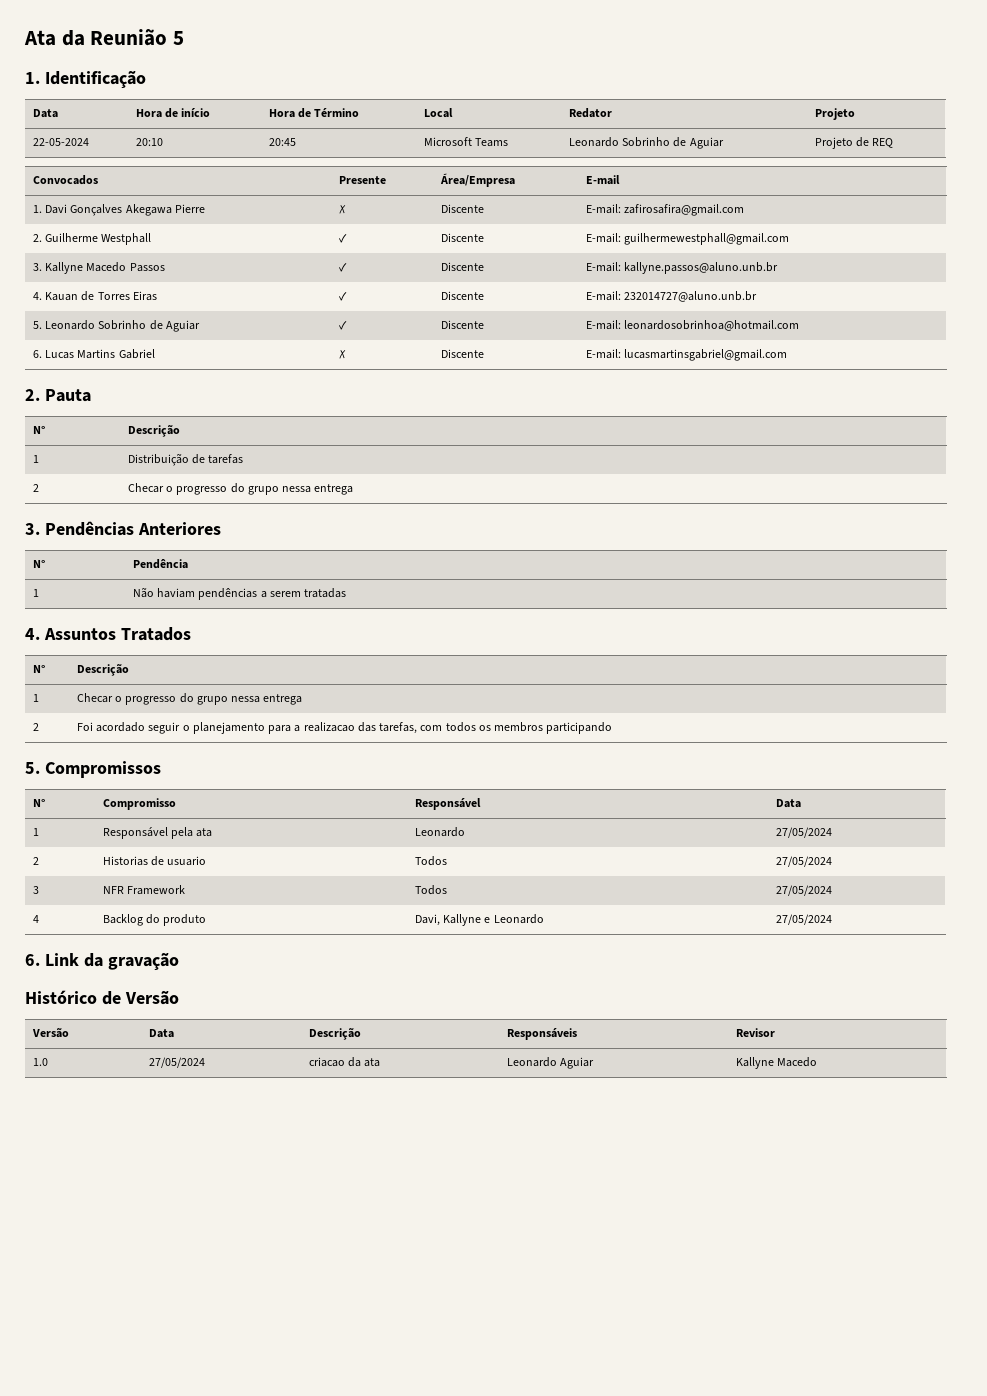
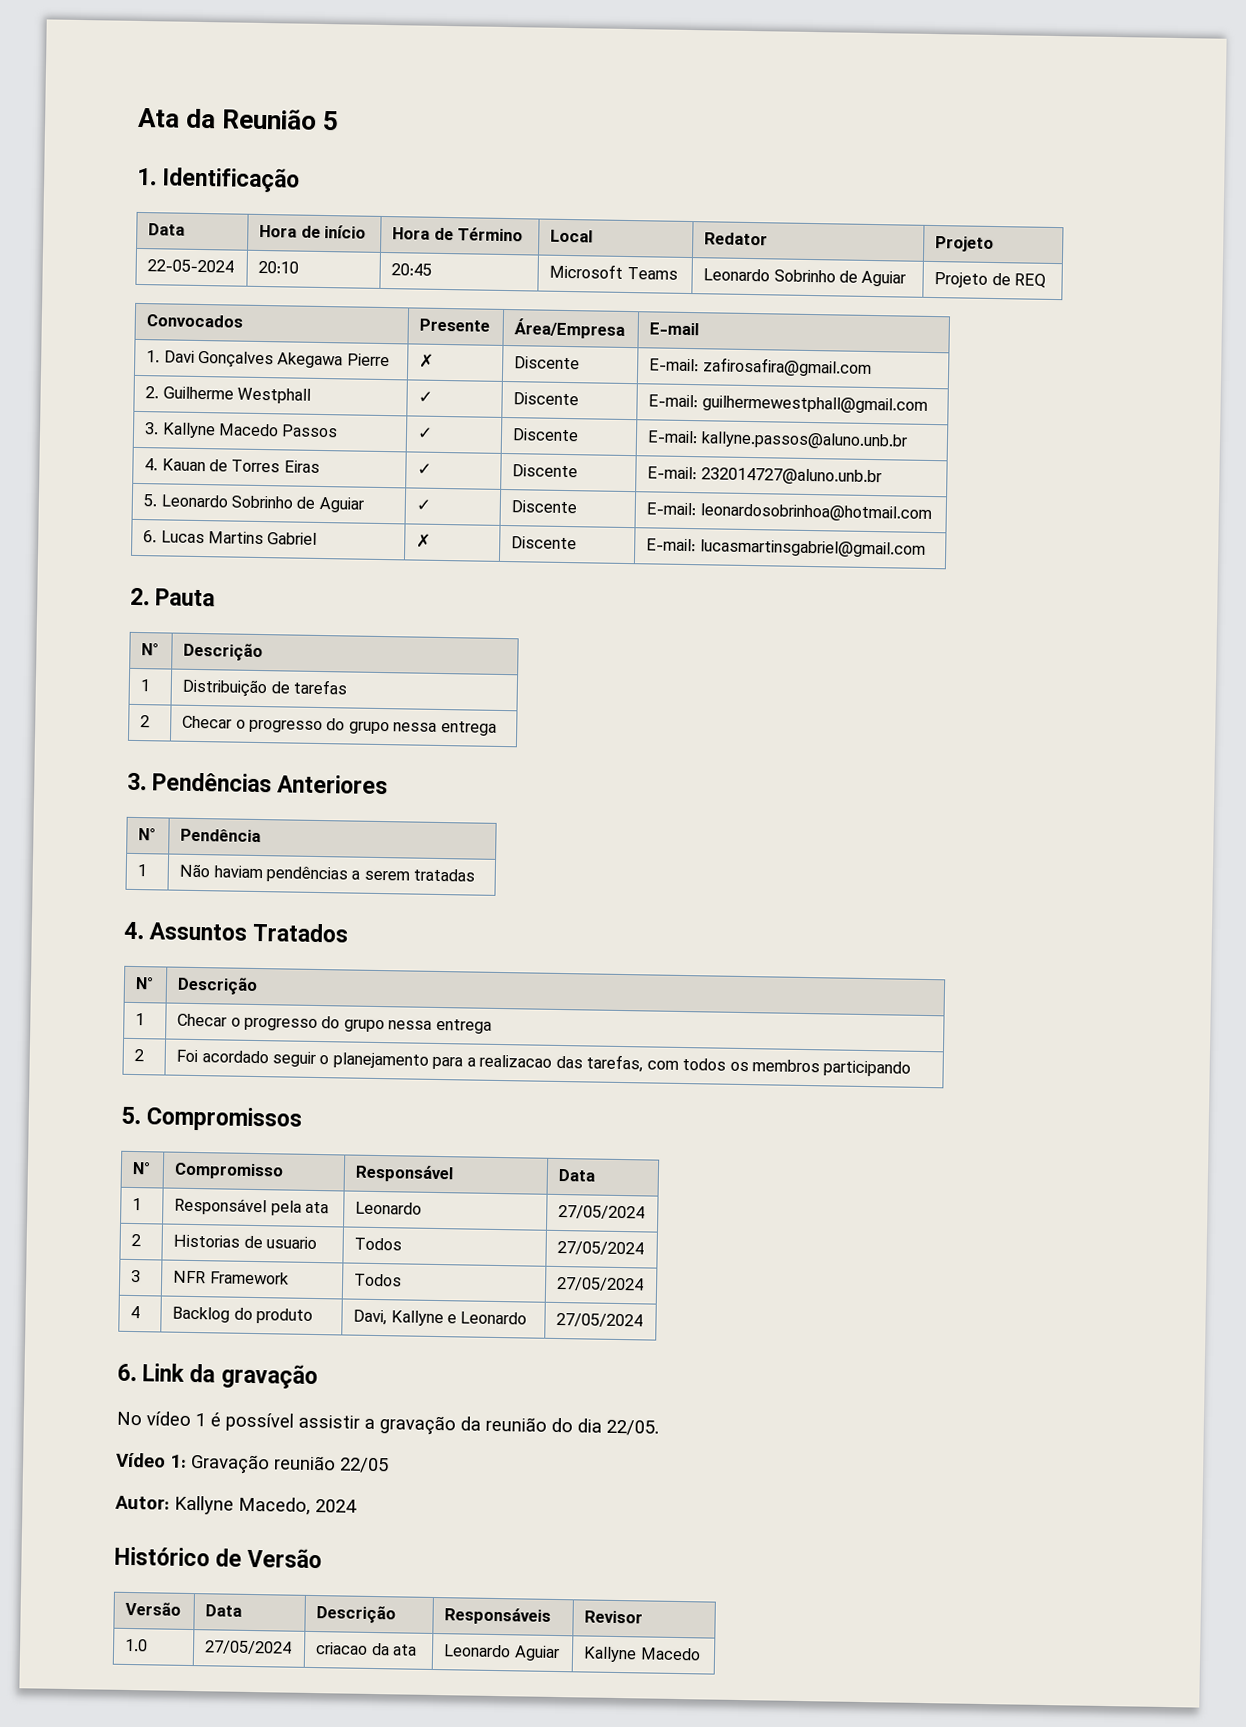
+ No vídeo 1 é possível assistir a gravação da reunião do dia 22/05.
+ Vídeo 1: Gravação reunião 22/05
+ Autor: Kallyne Macedo, 2024

